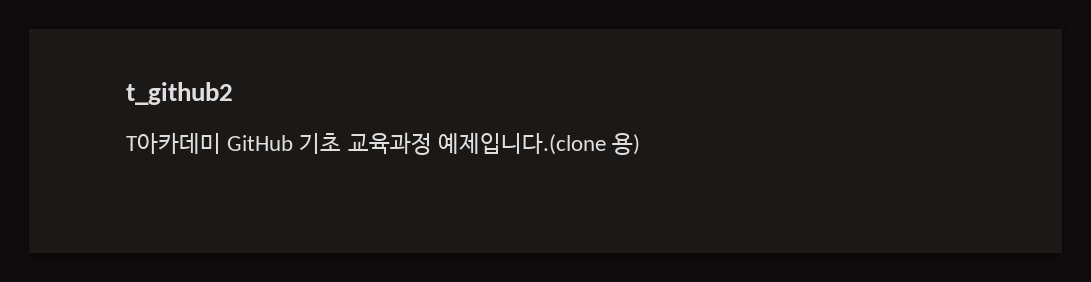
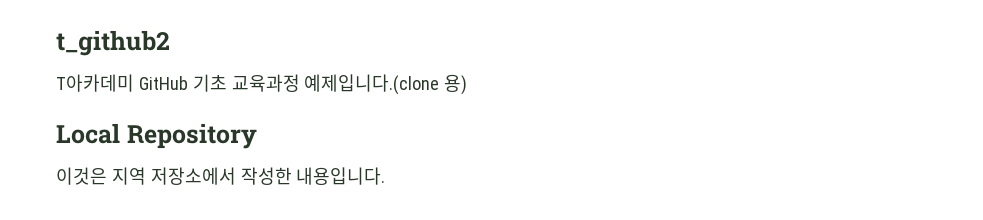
+ Local Repository
+ 이것은 지역 저장소에서 작성한 내용입니다.

